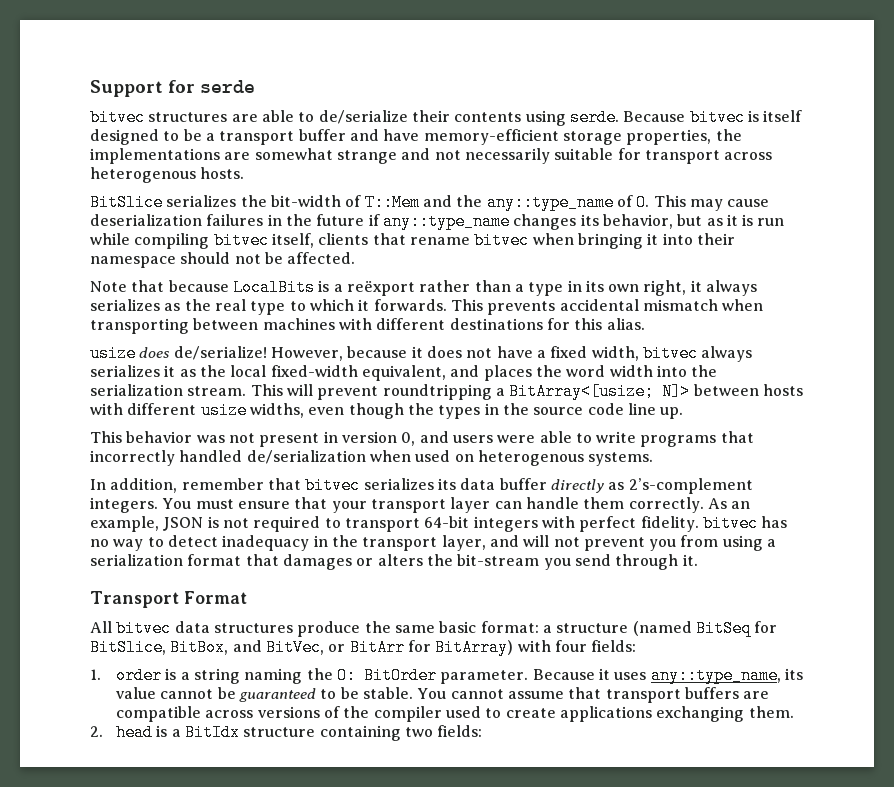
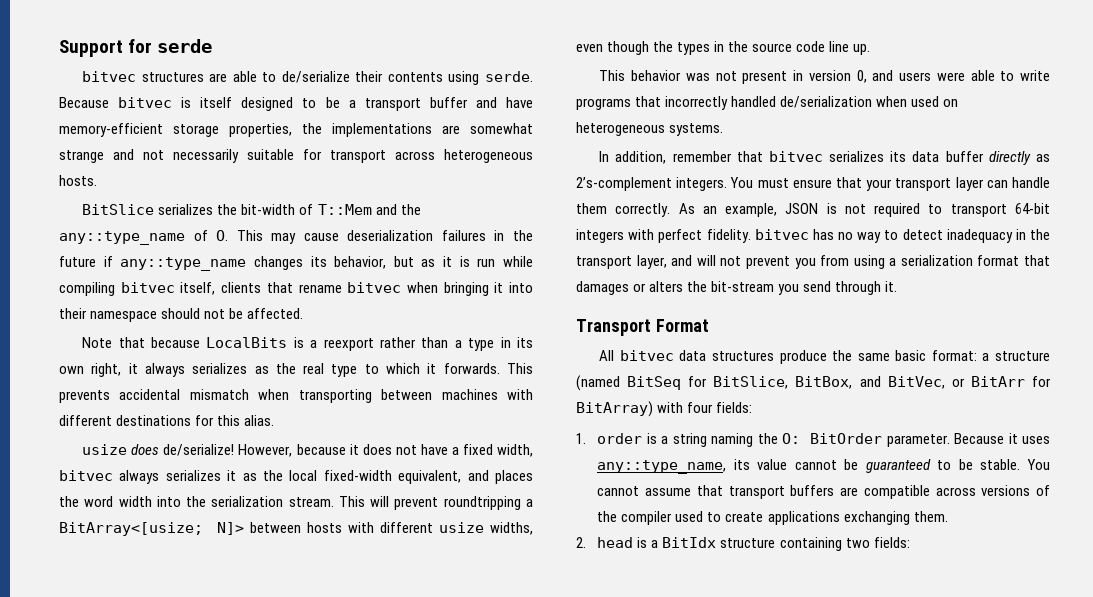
- Because bitvec is itself designed to be a transport buffer and have memory-efficient storage properties, the implementations are somewhat strange and not necessarily suitable for transport across heterogenous hosts.
+ Because bitvec is itself designed to be a transport buffer and have memory-efficient storage properties, the implementations are somewhat strange and not necessarily suitable for transport across heterogeneous hosts.
- Note that because LocalBits is a reëxport rather than a type in its own right, it always serializes as the real type to which it forwards.
+ Note that because LocalBits is a reexport rather than a type in its own right, it always serializes as the real type to which it forwards.
- This behavior was not present in version 0, and users were able to write programs that incorrectly handled de/serialization when used on heterogenous systems.
+ This behavior was not present in version 0, and users were able to write programs that incorrectly handled de/serialization when used on heterogeneous systems.

